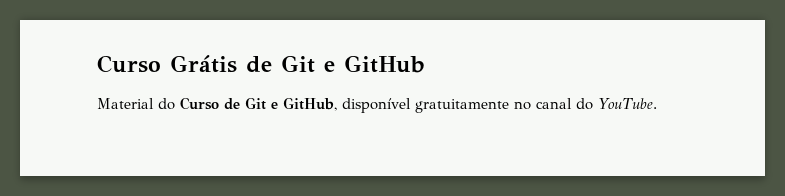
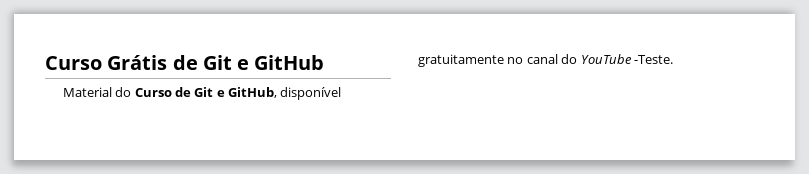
- Material do Curso de Git e GitHub, disponível gratuitamente no canal do YouTube.
+ Material do Curso de Git e GitHub, disponível gratuitamente no canal do YouTube -Teste.

